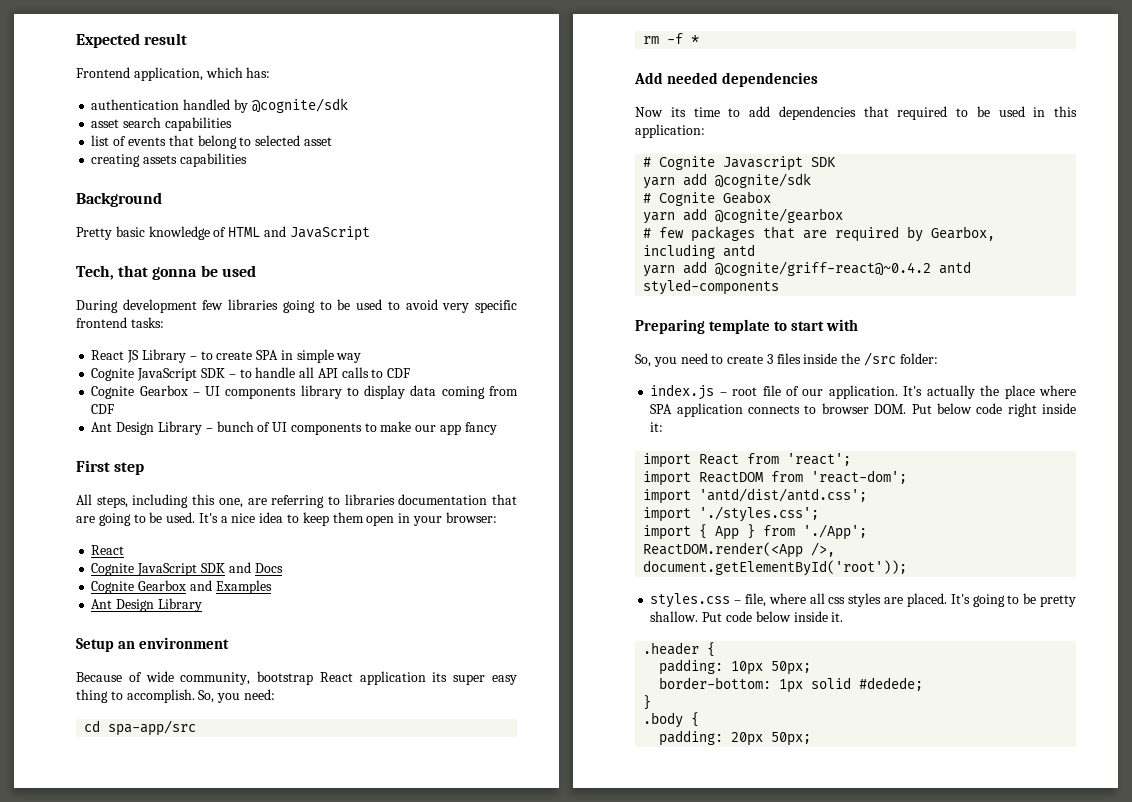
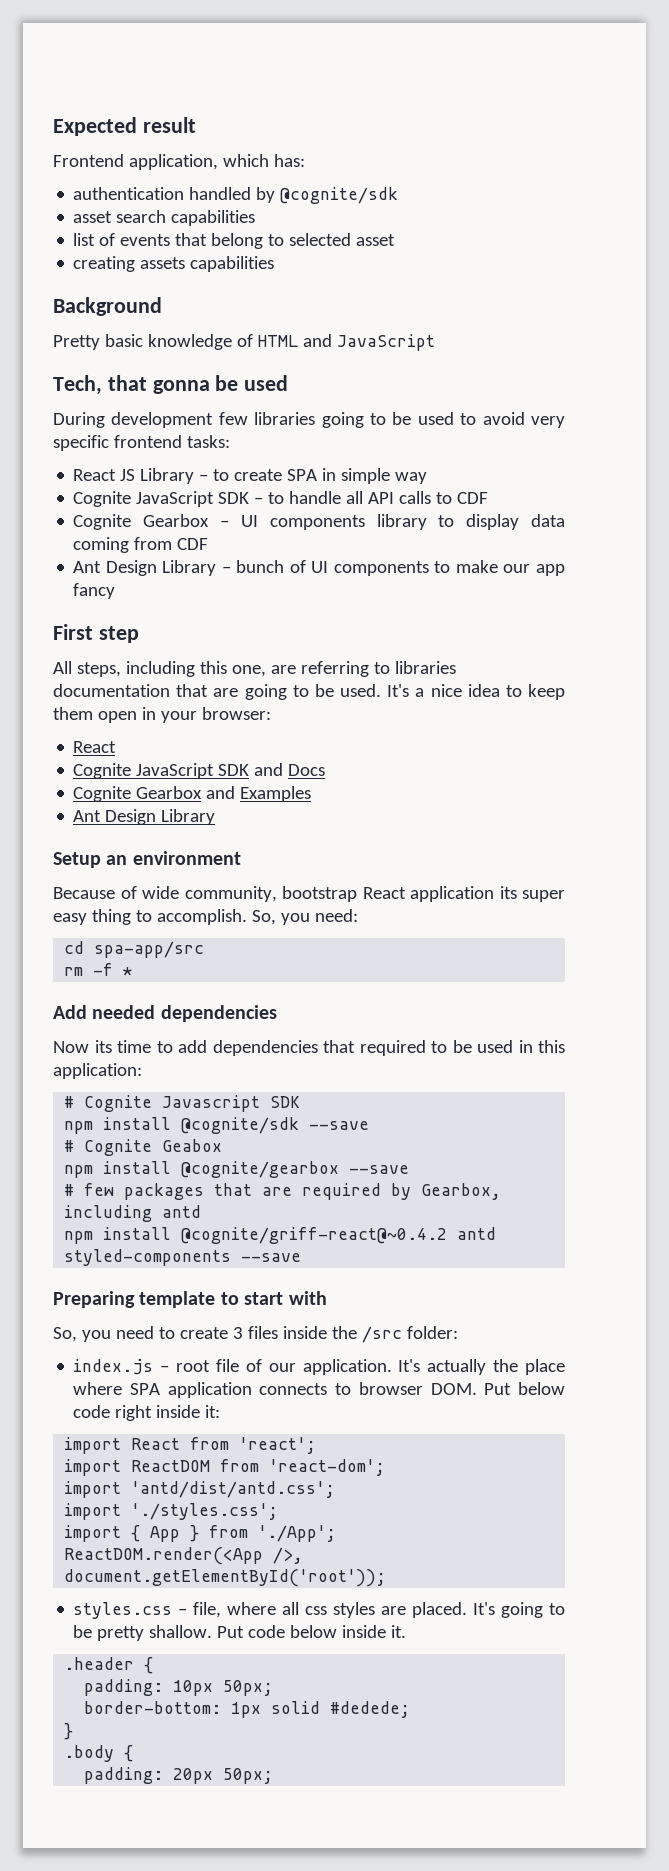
- yarn add @cognite/sdk
+ npm install @cognite/sdk --save
- yarn add @cognite/gearbox
+ npm install @cognite/gearbox --save
- yarn add @cognite/griff-react@~0.4.2 antd styled-components
+ npm install @cognite/griff-react@~0.4.2 antd styled-components --save

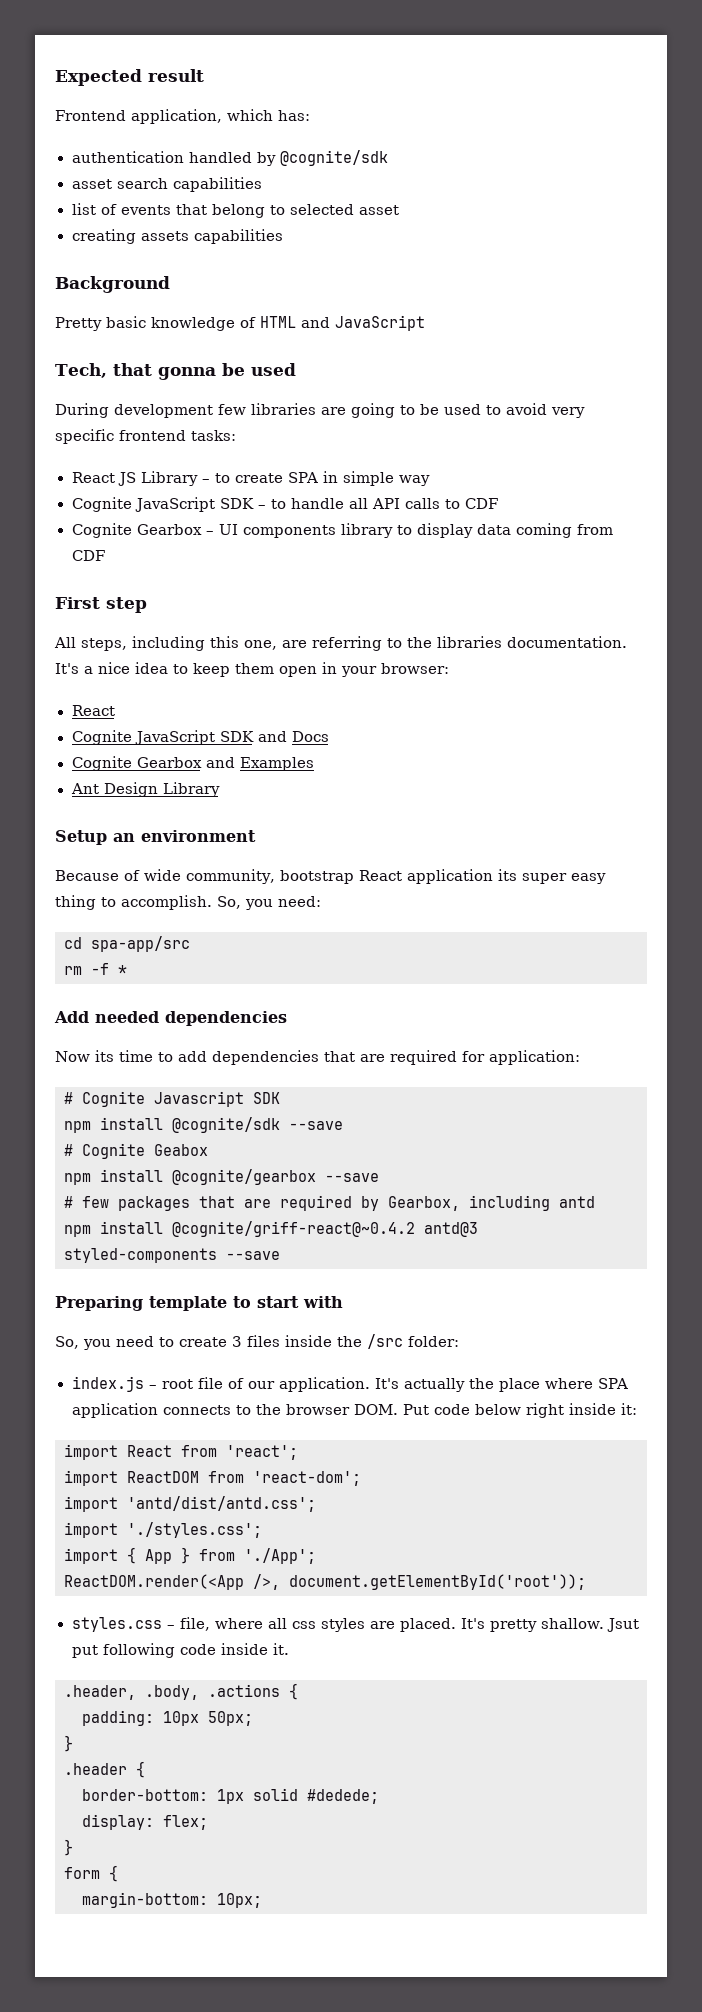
- During development few libraries going to be used to avoid very specific frontend tasks:
+ During development few libraries are going to be used to avoid very specific frontend tasks:
- Ant Design Library – bunch of UI components to make our app fancy
- All steps, including this one, are referring to libraries documentation that are going to be used.
+ All steps, including this one, are referring to the libraries documentation.
- Now its time to add dependencies that required to be used in this application:
+ Now its time to add dependencies that are required for application:
- npm install @cognite/griff-react@~0.4.2 antd styled-components --save
+ npm install @cognite/griff-react@~0.4.2 antd@3 styled-components --save
- It's actually the place where SPA application connects to browser DOM. Put below code right inside it:
+ It's actually the place where SPA application connects to the browser DOM. Put code below right inside it:
- It's going to be pretty shallow. Put code below inside it.
+ It's pretty shallow. Jsut put following code inside it.
- .header {
+ .header, .body, .actions {
  padding: 10px 50px;
+ }
+ .header {
  border-bottom: 1px solid #dedede;
+ display: flex;
  }
- .body {
- padding: 20px 50px;
+ form {
+ margin-bottom: 10px;

